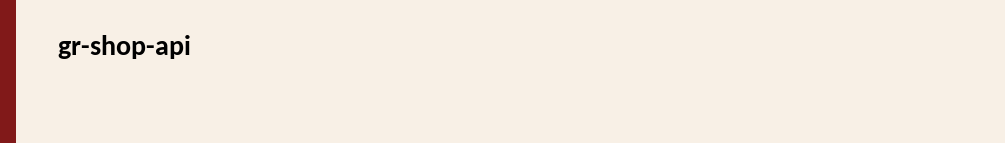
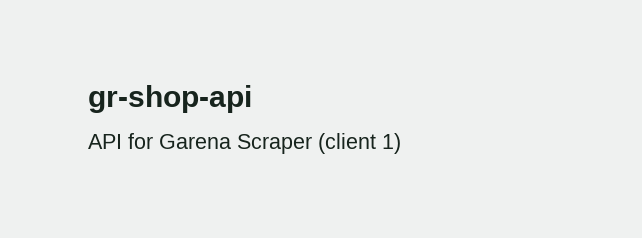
+ API for Garena Scraper (client 1)

